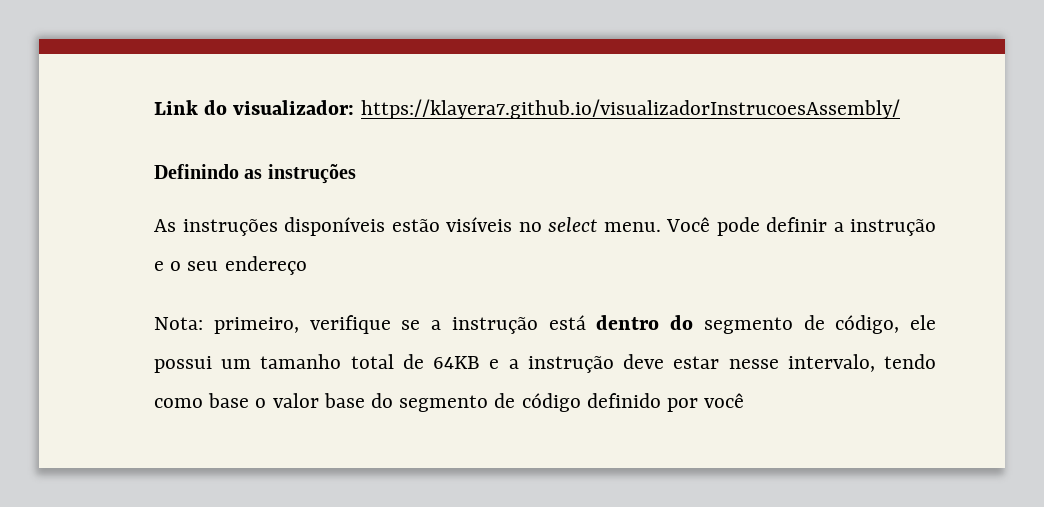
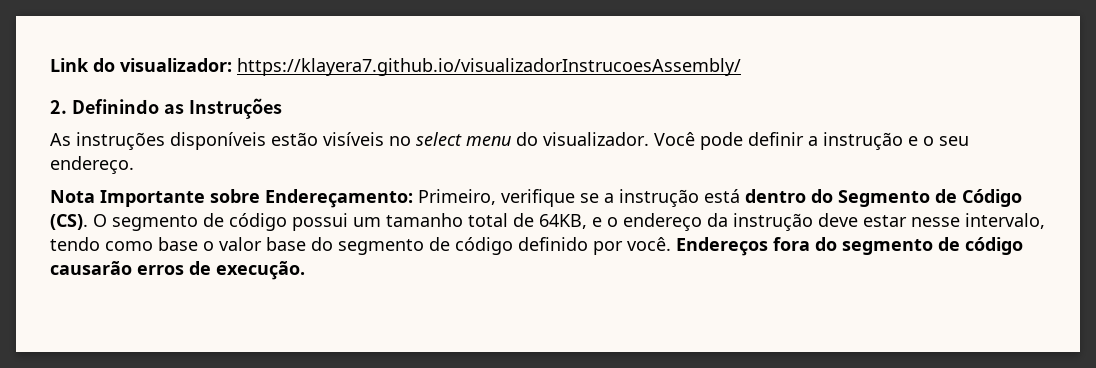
- Definindo as instruções
+ 2. Definindo as Instruções
- As instruções disponíveis estão visíveis no select menu.
+ As instruções disponíveis estão visíveis no select menu do visualizador.
- Você pode definir a instrução e o seu endereço
- Nota: primeiro, verifique se a instrução está dentro do segmento de código, ele possui um tamanho total de 64KB e a instrução deve estar nesse intervalo, tendo como base o valor base do segmento de código definido por você
+ Você pode definir a instrução e o seu endereço.
+ Nota Importante sobre Endereçamento: Primeiro, verifique se a instrução está dentro do Segmento de Código (CS). O segmento de código possui um tamanho total de 64KB, e o endereço da instrução deve estar nesse intervalo, tendo como base o valor base do segmento de código definido por você. Endereços fora do segmento de código causarão erros de execução.

